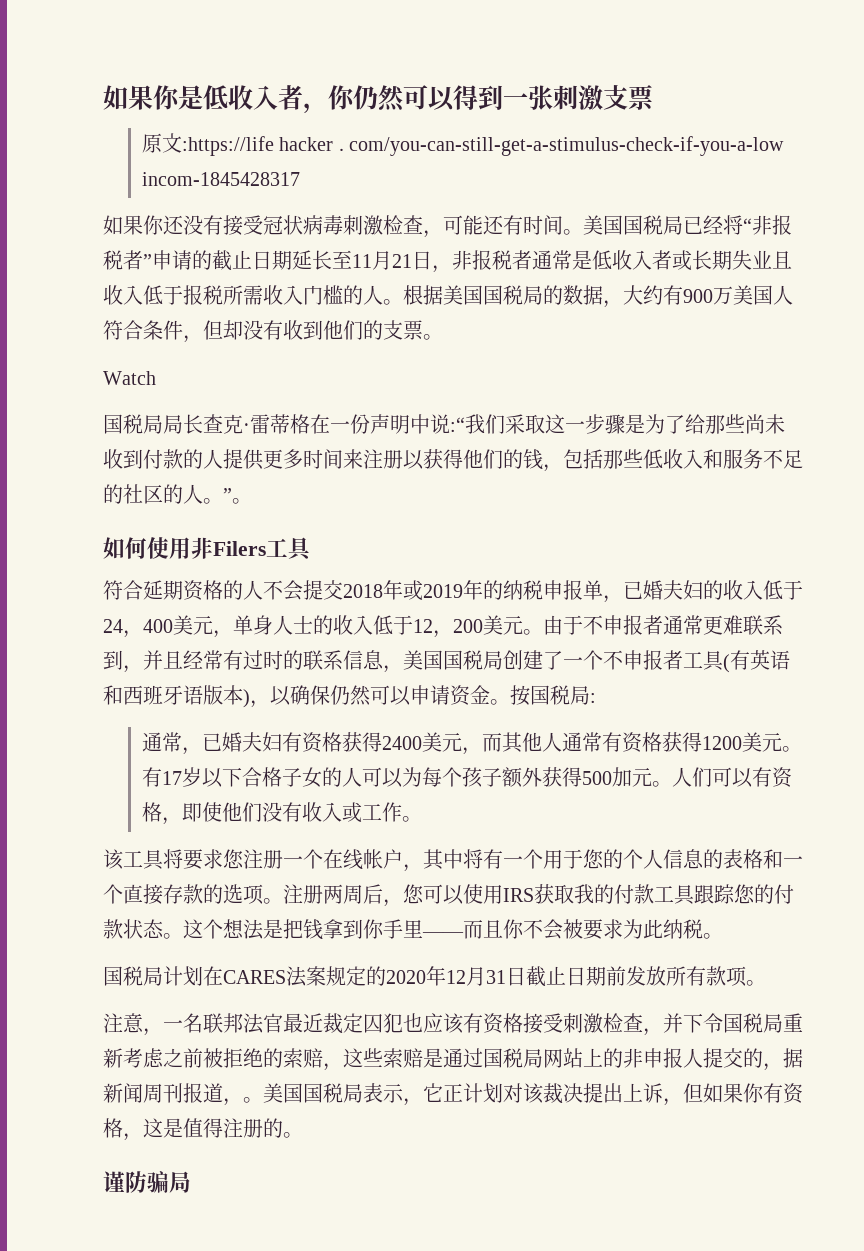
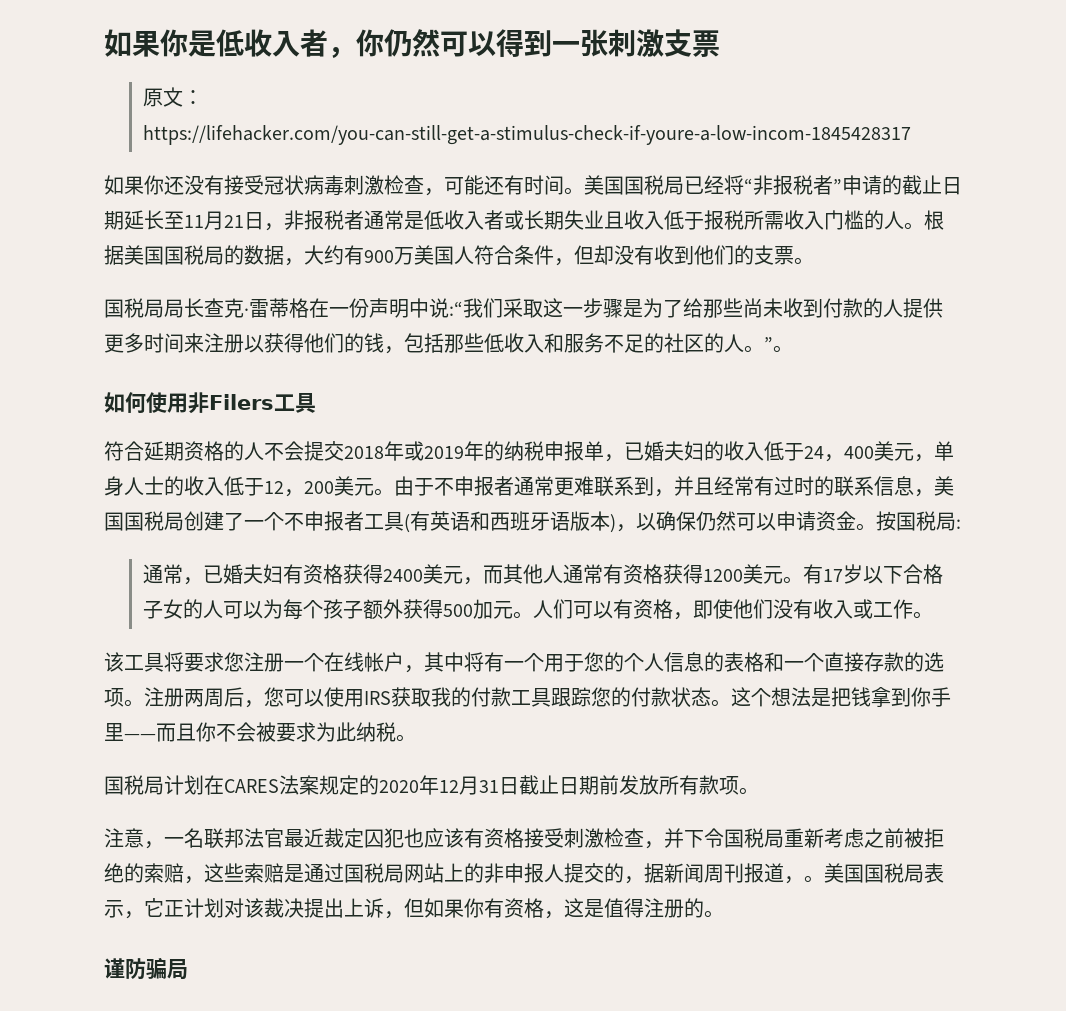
- 原文:https://life hacker . com/you-can-still-get-a-stimulus-check-if-you-a-low incom-1845428317
+ 原文：https://lifehacker.com/you-can-still-get-a-stimulus-check-if-youre-a-low-incom-1845428317
- Watch

